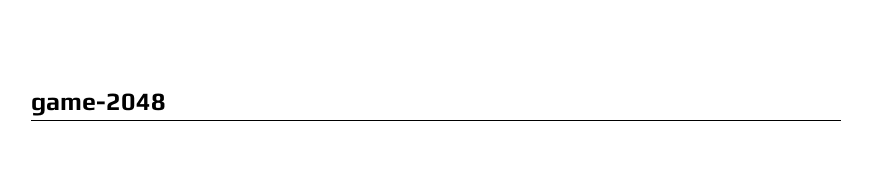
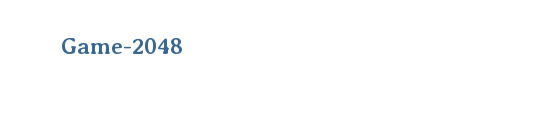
- game-2048
+ Game-2048

